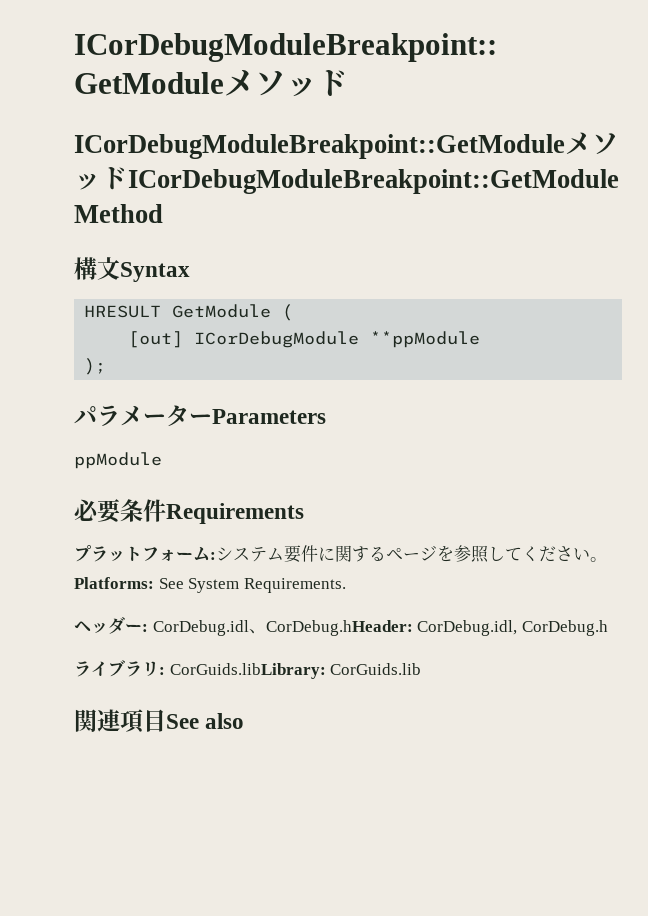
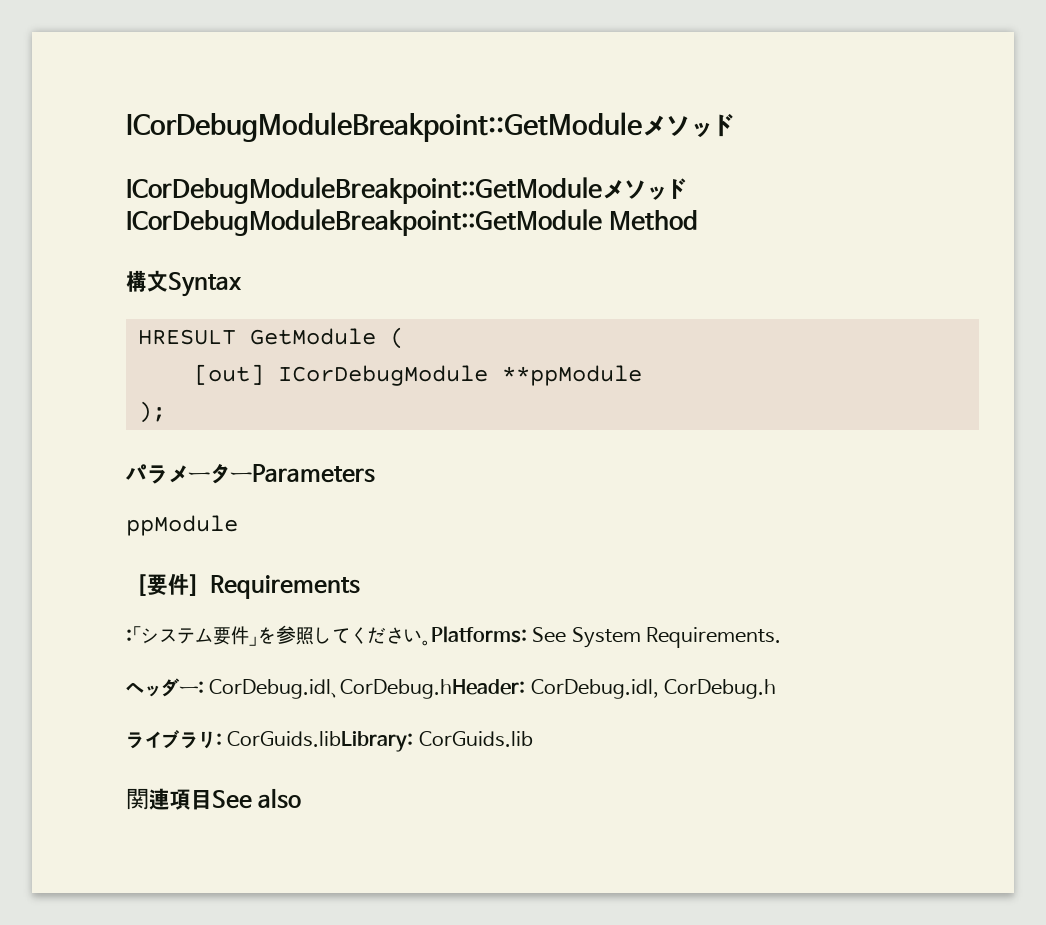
- 必要条件Requirements
+ ［要件］Requirements
- プラットフォーム:システム要件に関するページを参照してください。
+ :「システム要件」を参照してください。

